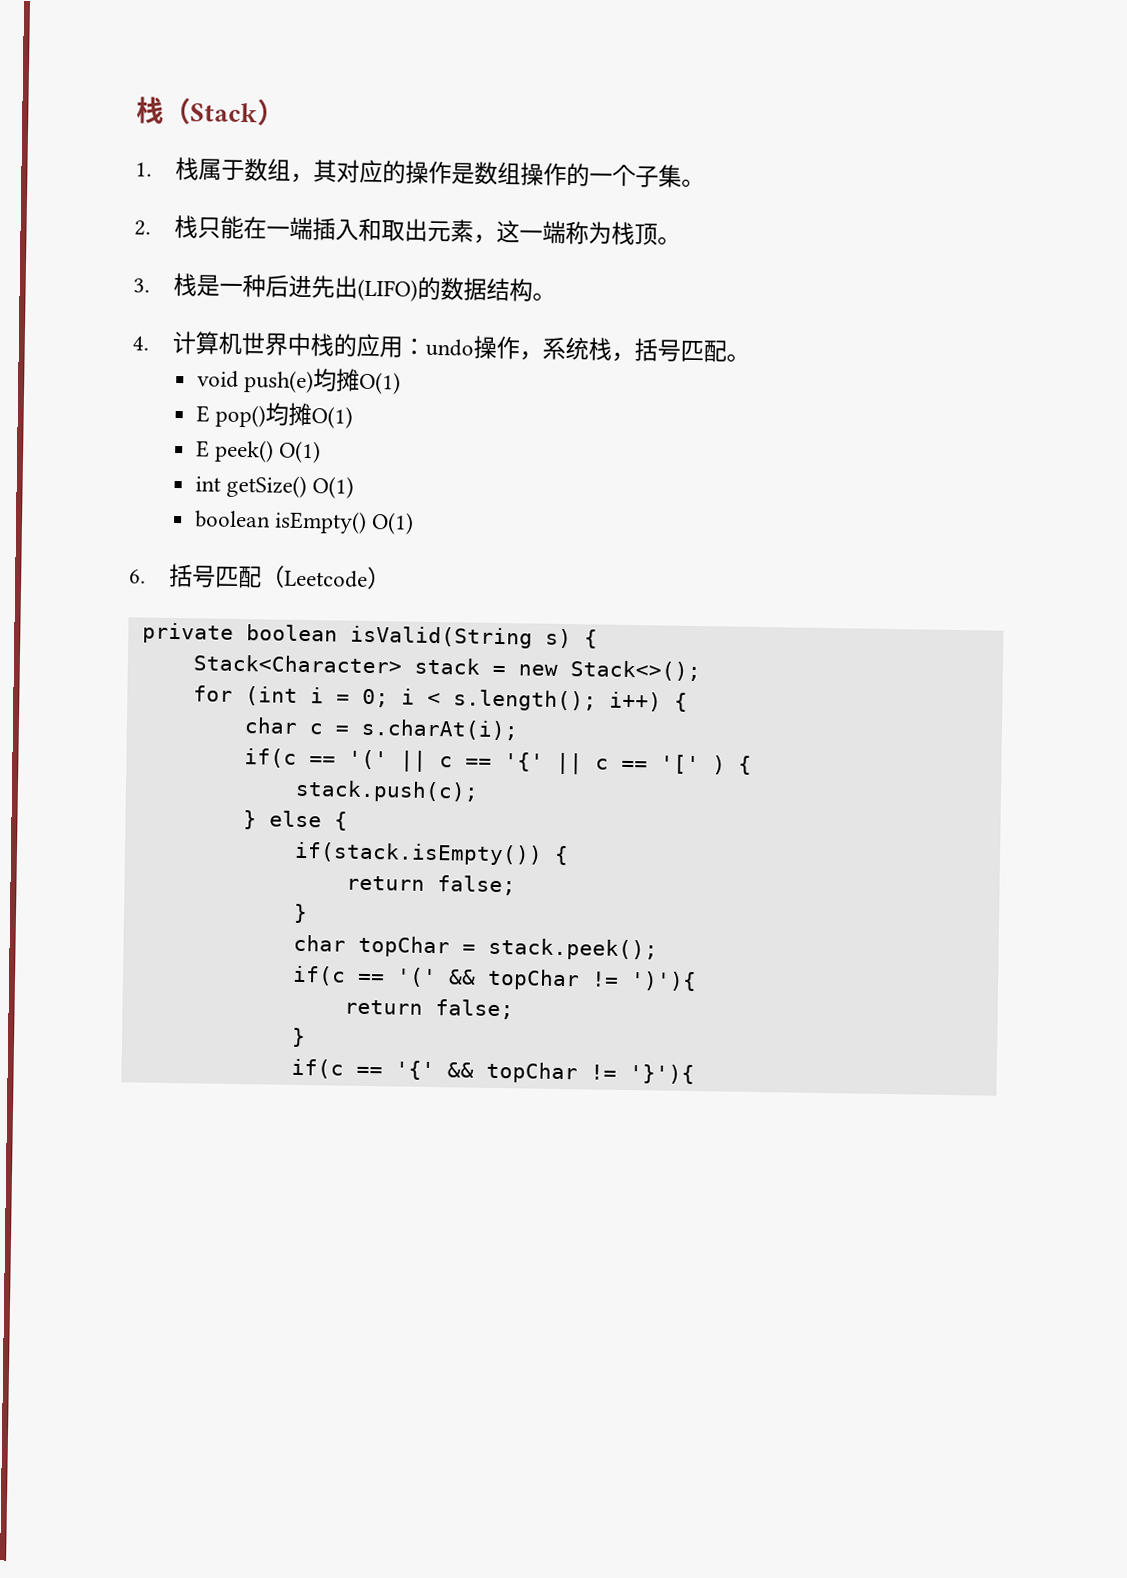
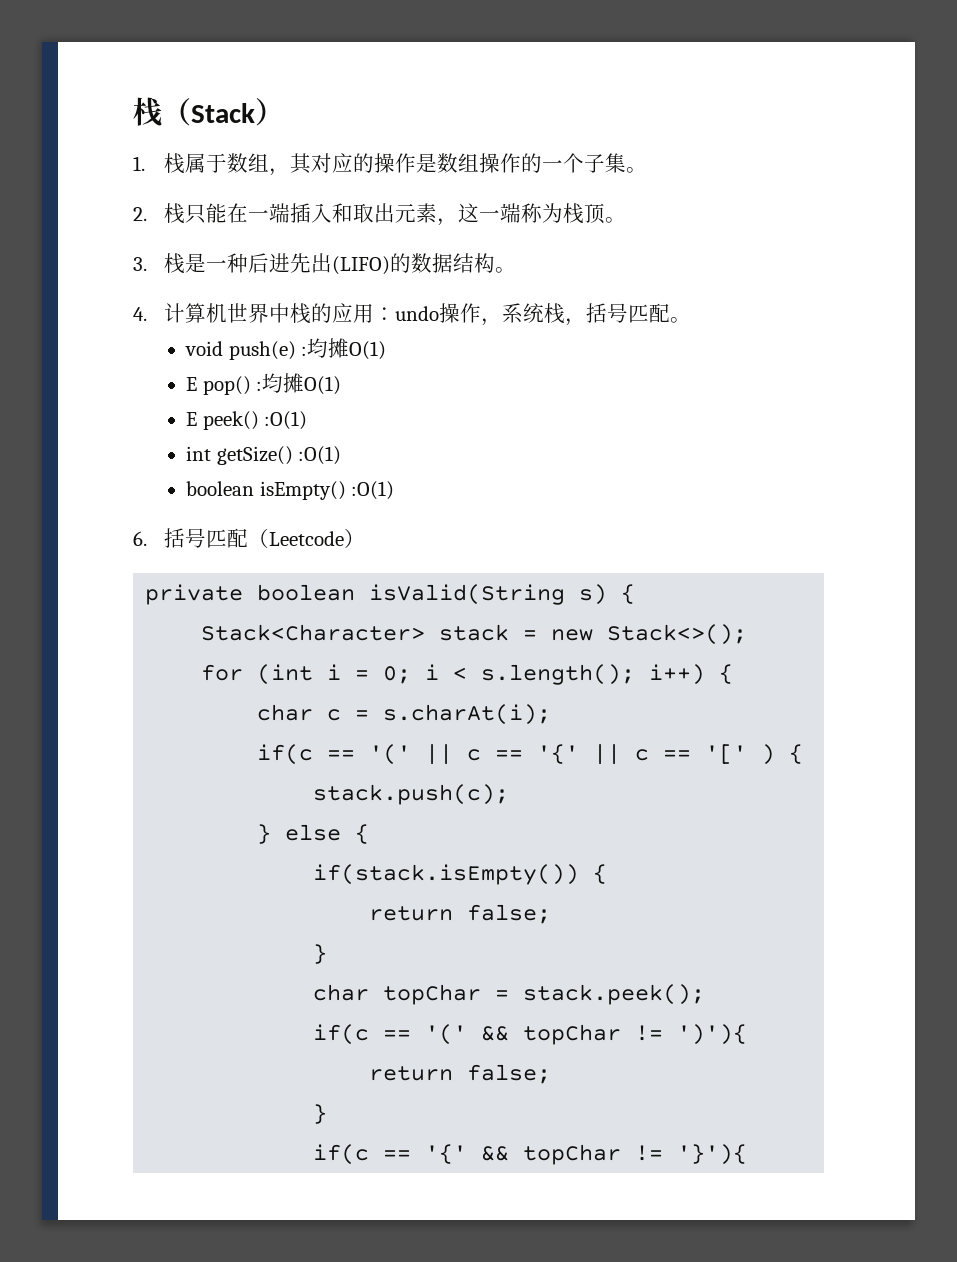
- void push(e)均摊O(1)
+ void push(e) :均摊O(1)
- E pop()均摊O(1)
+ E pop() :均摊O(1)
- E peek() O(1)
+ E peek() :O(1)
- int getSize() O(1)
+ int getSize() :O(1)
- boolean isEmpty() O(1)
+ boolean isEmpty() :O(1)

